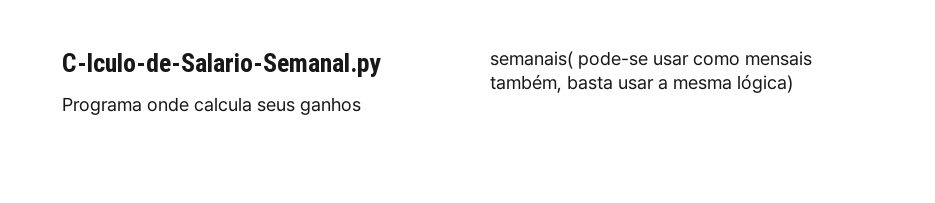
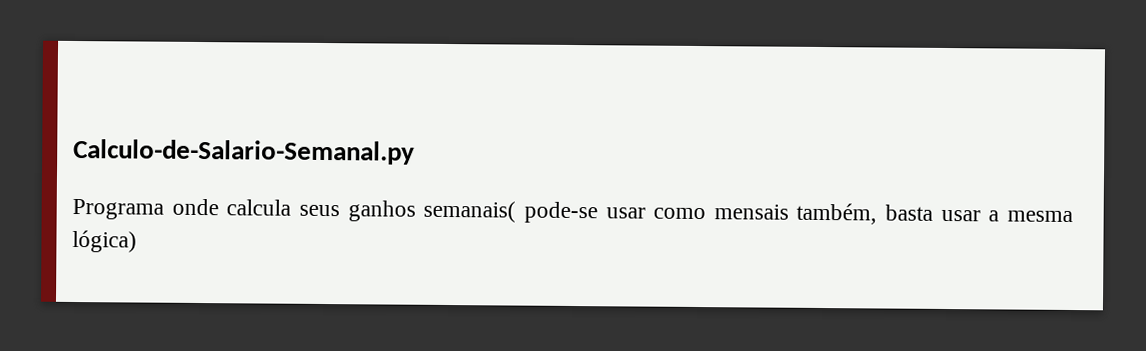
- C-lculo-de-Salario-Semanal.py
+ Calculo-de-Salario-Semanal.py

